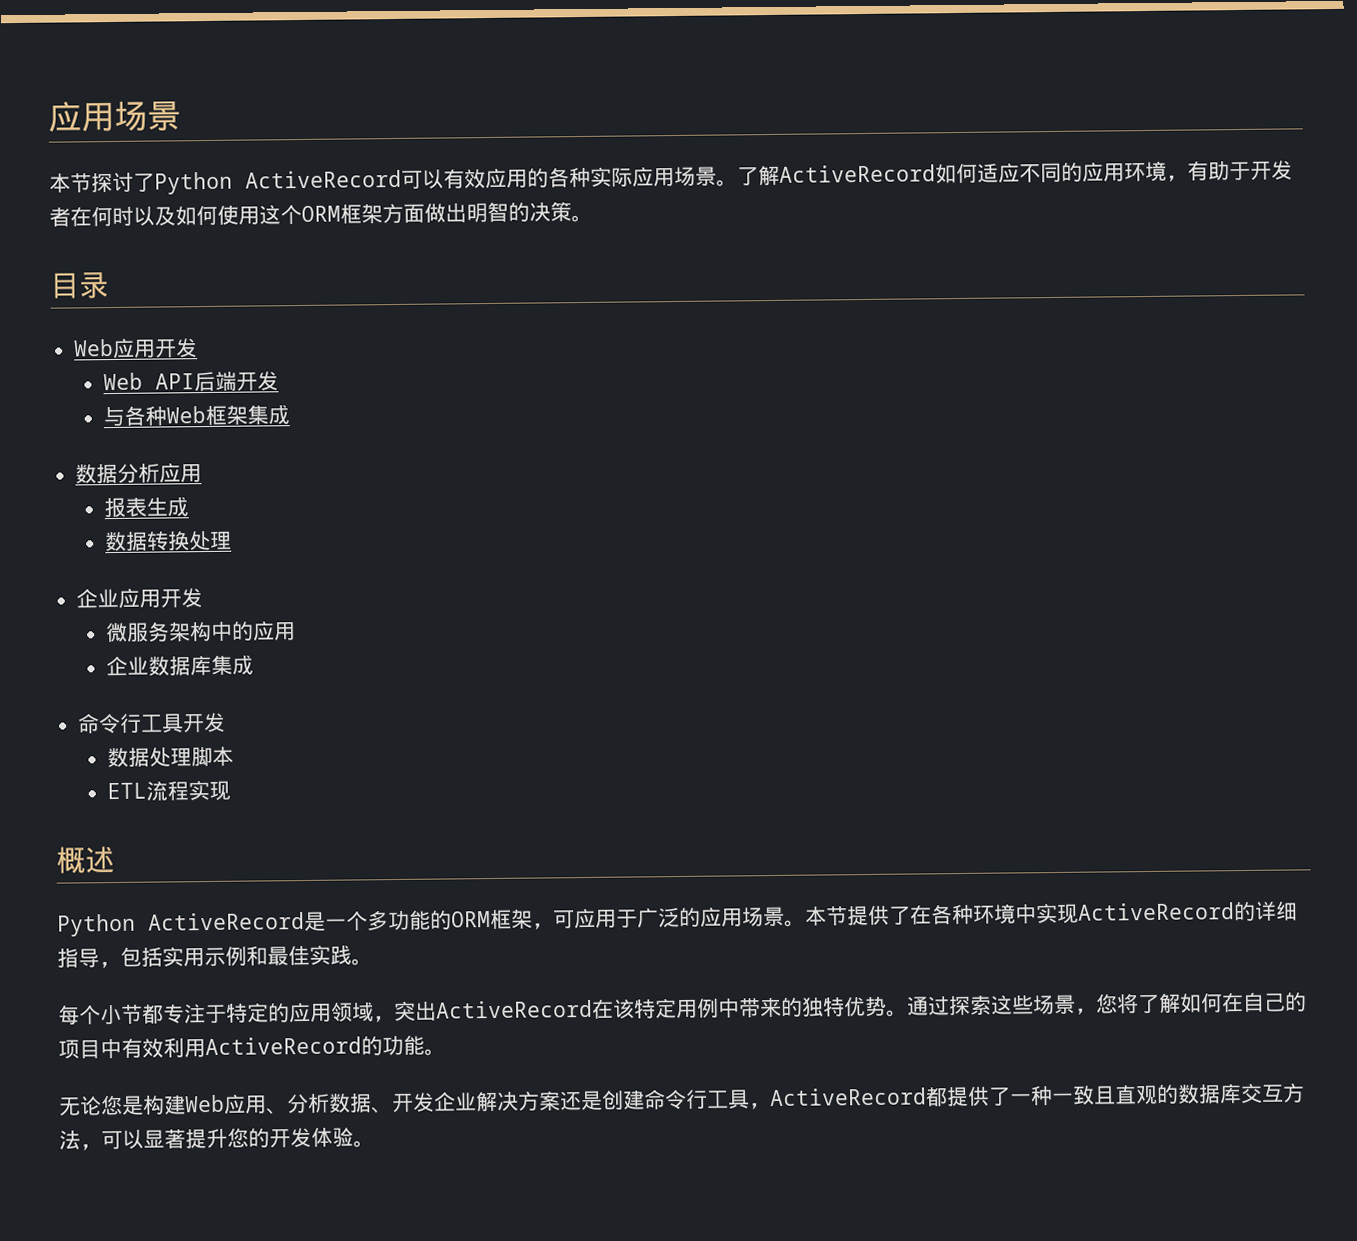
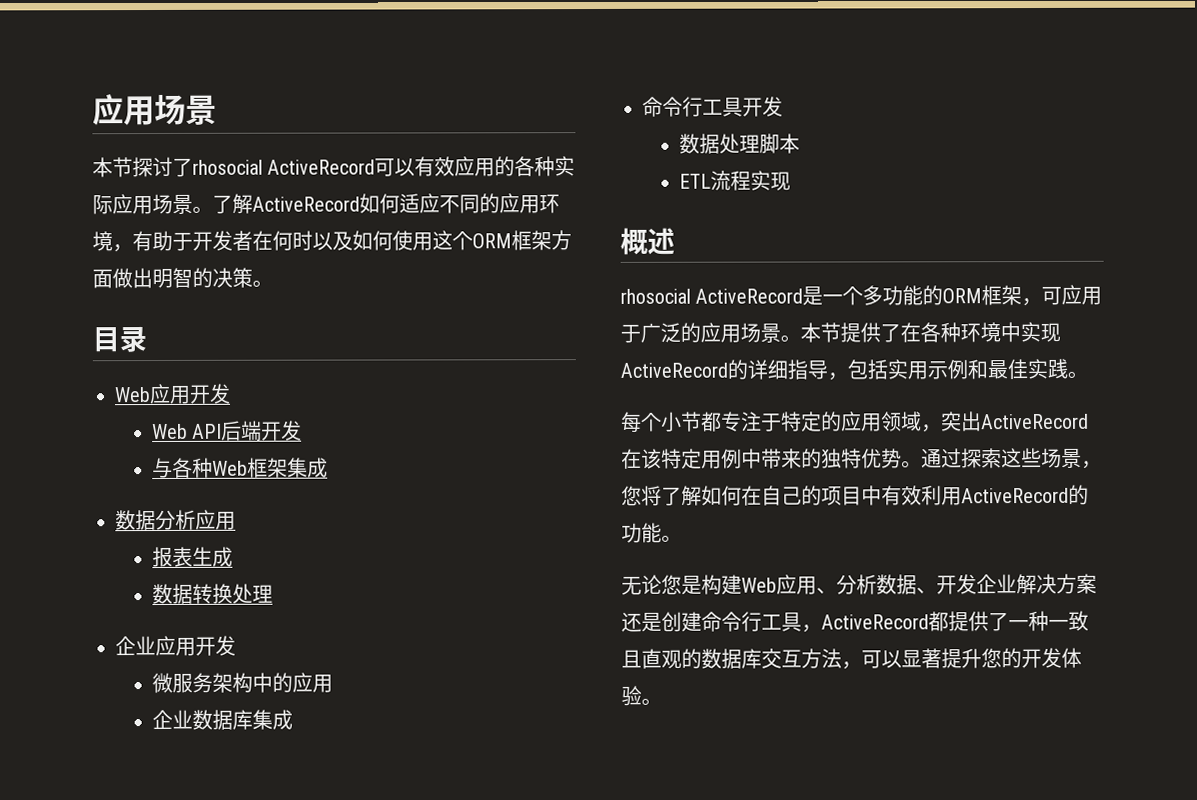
- 本节探讨了Python ActiveRecord可以有效应用的各种实际应用场景。
+ 本节探讨了rhosocial ActiveRecord可以有效应用的各种实际应用场景。
- Python ActiveRecord是一个多功能的ORM框架，可应用于广泛的应用场景。
+ rhosocial ActiveRecord是一个多功能的ORM框架，可应用于广泛的应用场景。

